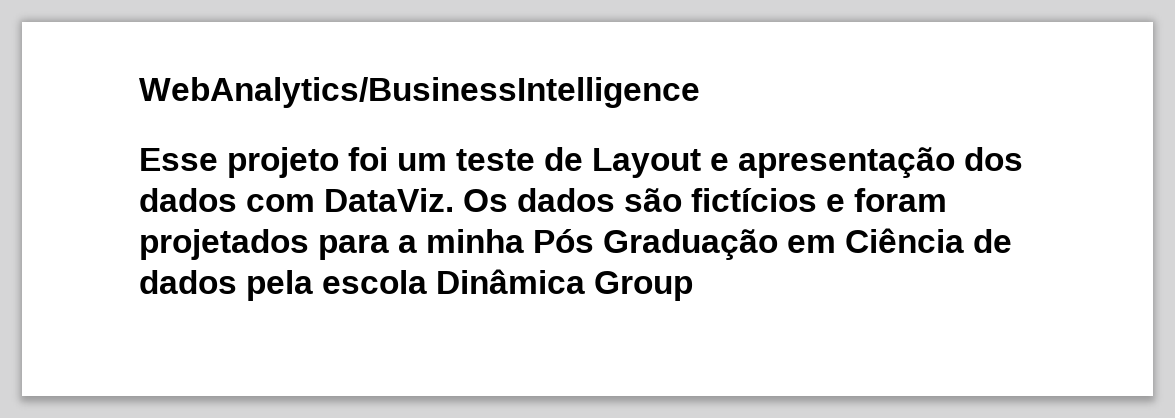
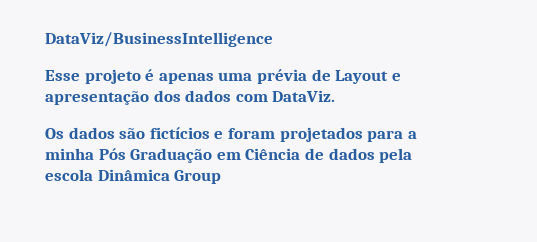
- WebAnalytics/BusinessIntelligence
+ DataViz/BusinessIntelligence
- Esse projeto foi um teste de Layout e apresentação dos dados com DataViz. Os dados são fictícios e foram projetados para a minha Pós Graduação em Ciência de dados pela escola Dinâmica Group
+ Esse projeto é apenas uma prévia de Layout e apresentação dos dados com DataViz.
+ Os dados são fictícios e foram projetados para a minha Pós Graduação em Ciência de dados pela escola Dinâmica Group

